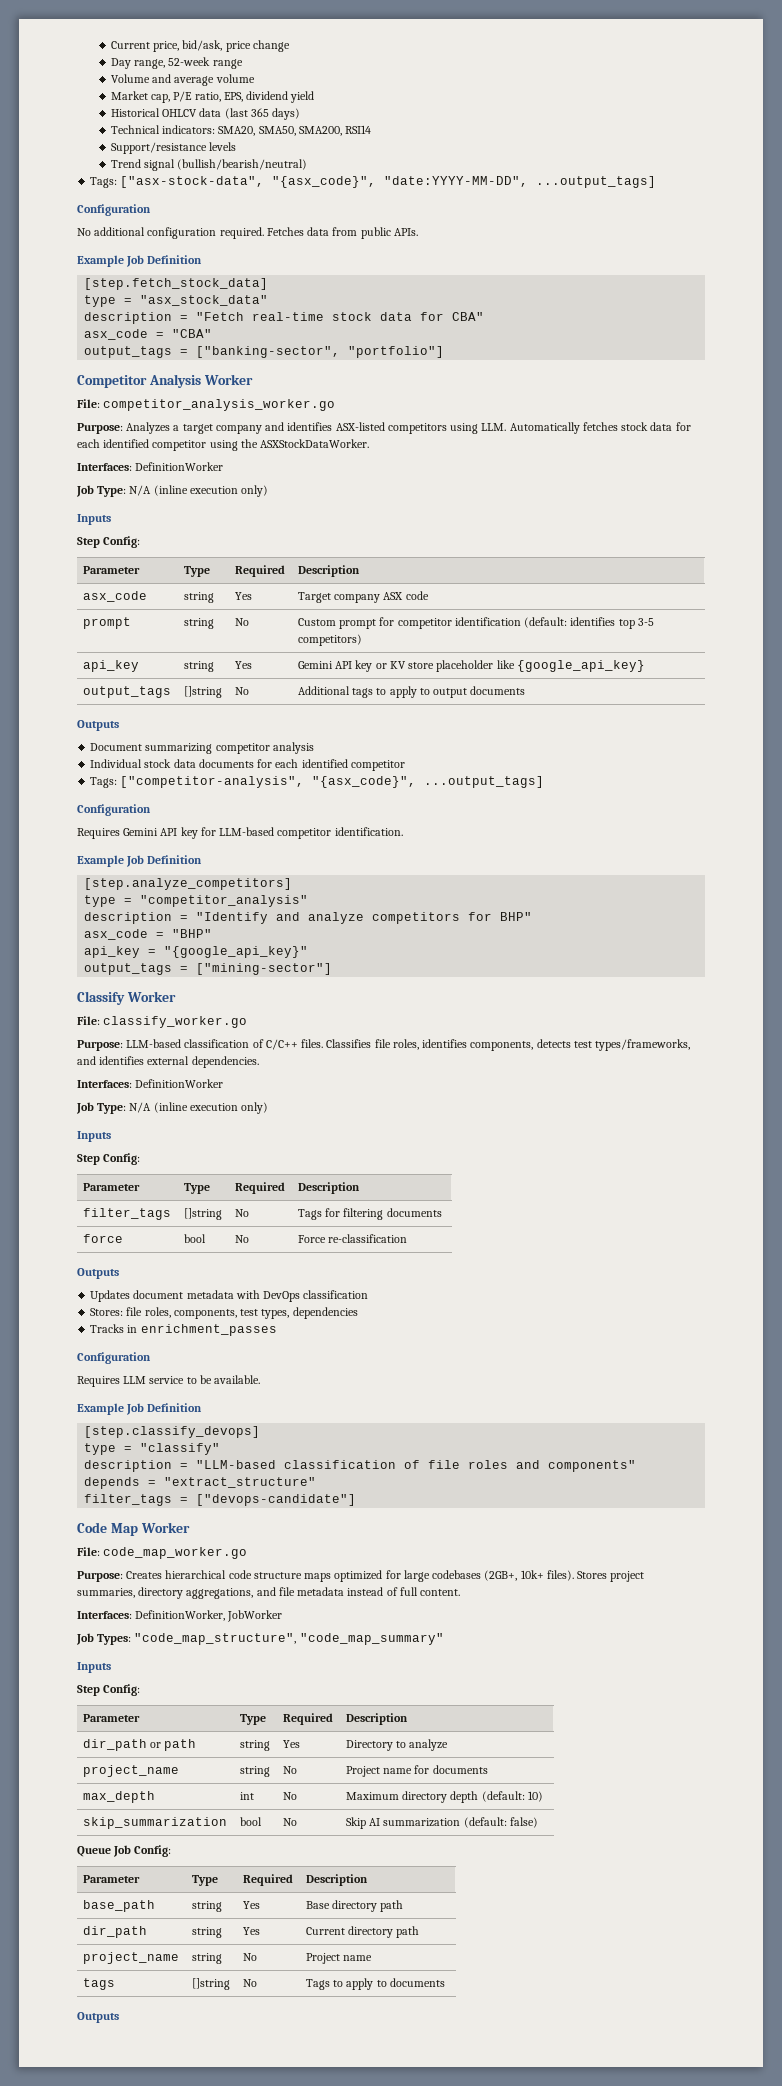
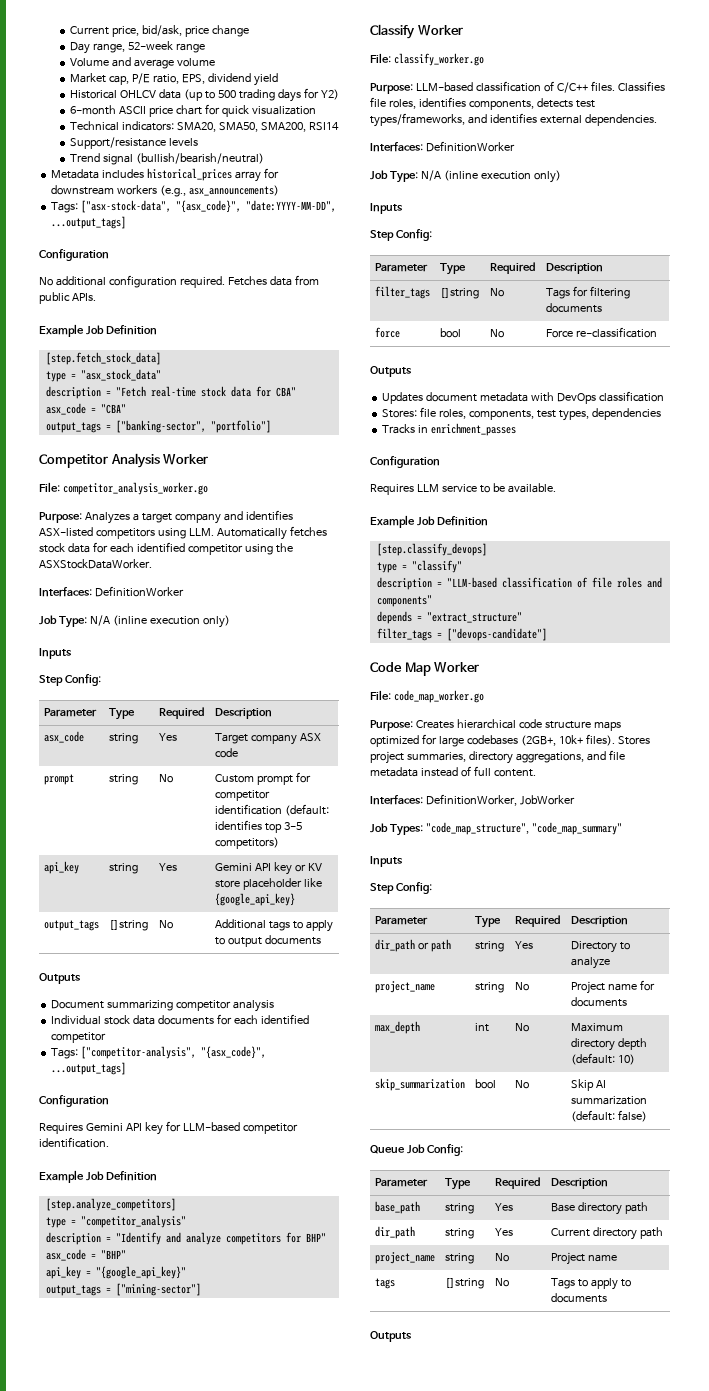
- Historical OHLCV data (last 365 days)
+ Historical OHLCV data (up to 500 trading days for Y2)
+ 6-month ASCII price chart for quick visualization
+ Metadata includes historical_prices array for downstream workers (e.g., asx_announcements)

